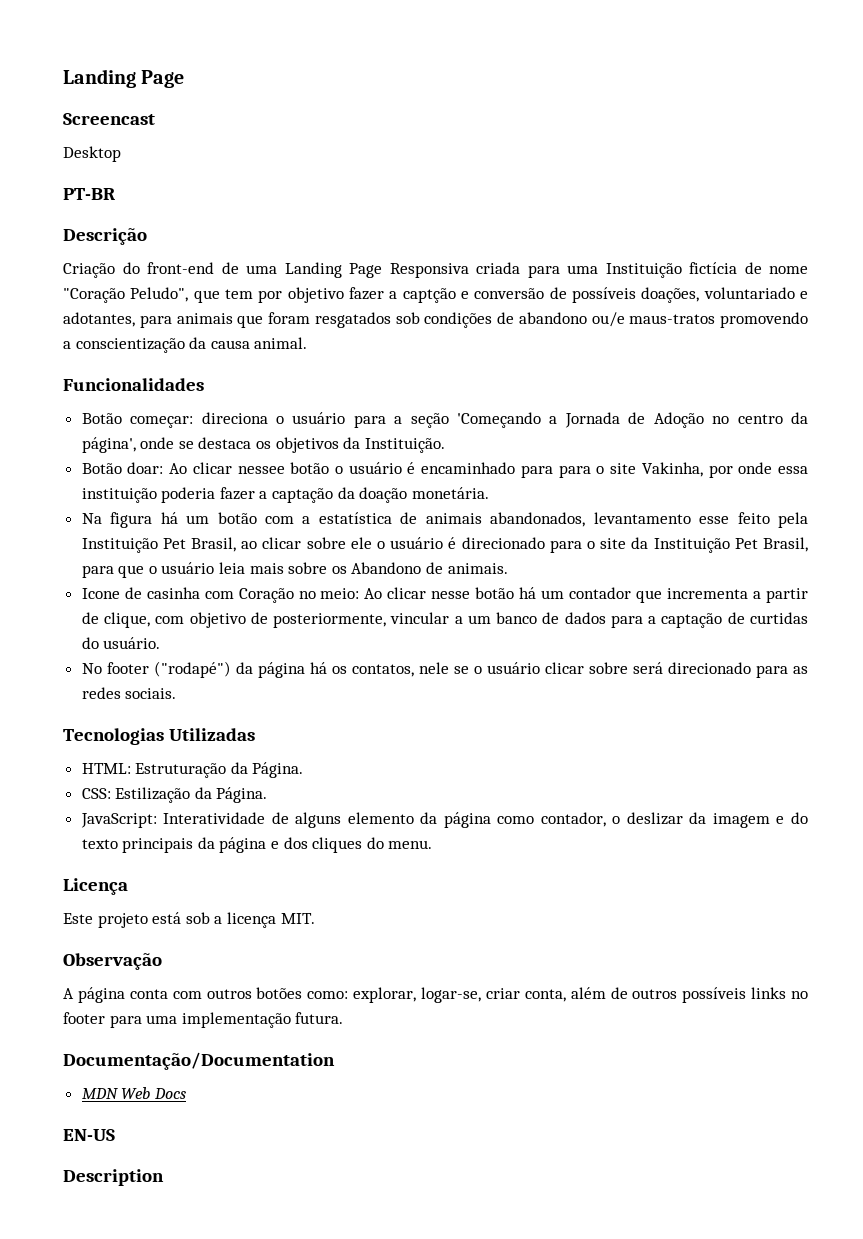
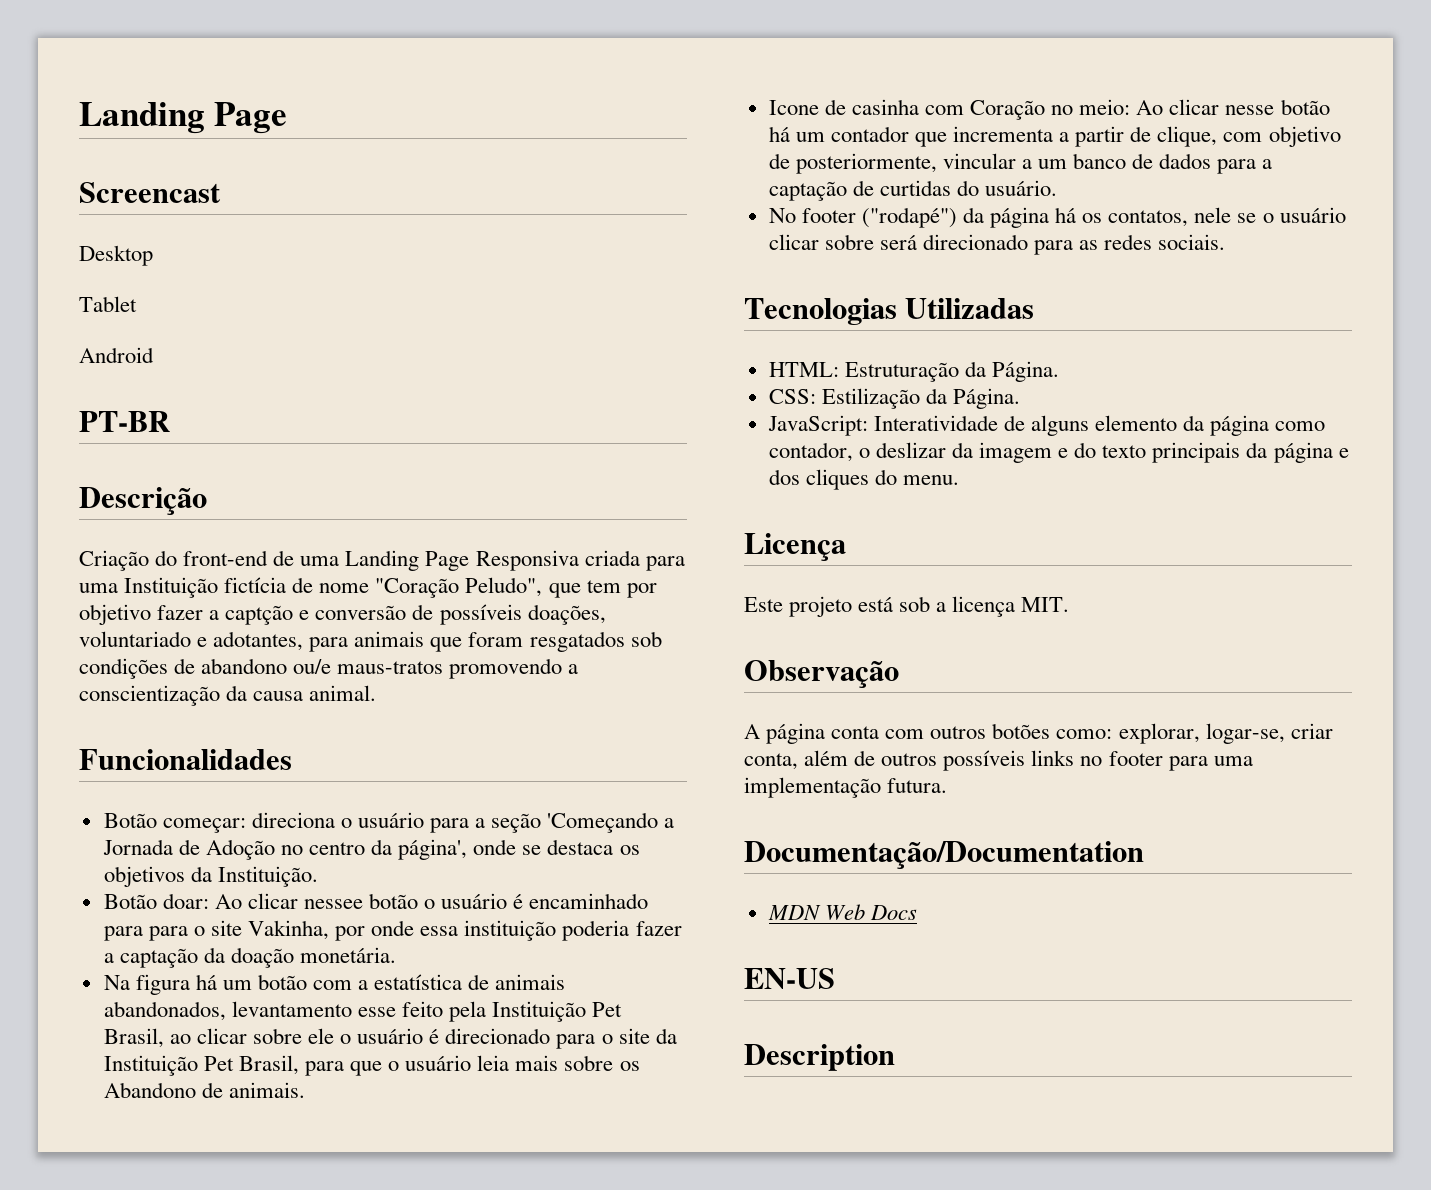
+ Tablet
+ Android

